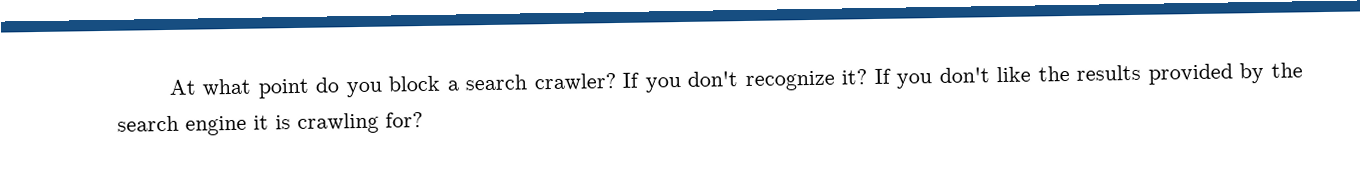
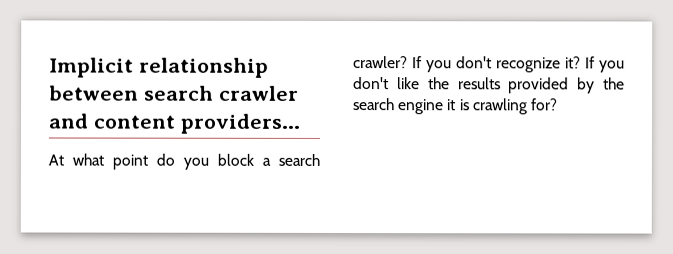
+ Implicit relationship between search crawler and content providers...

